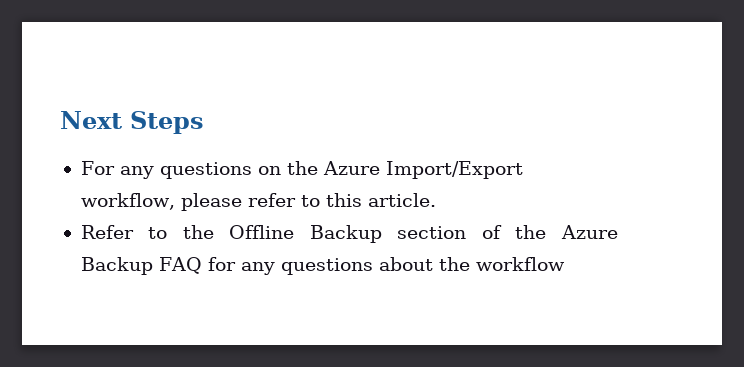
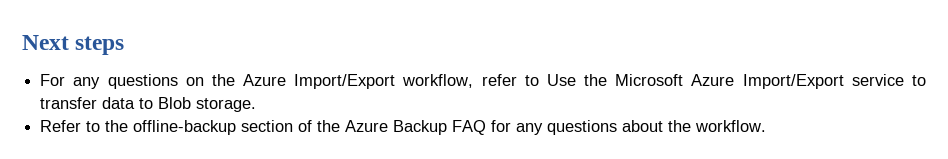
- Next Steps
+ Next steps
- For any questions on the Azure Import/Export workflow, please refer to this article.
+ For any questions on the Azure Import/Export workflow, refer to Use the Microsoft Azure Import/Export service to transfer data to Blob storage.
- Refer to the Offline Backup section of the Azure Backup FAQ for any questions about the workflow
+ Refer to the offline-backup section of the Azure Backup FAQ for any questions about the workflow.

